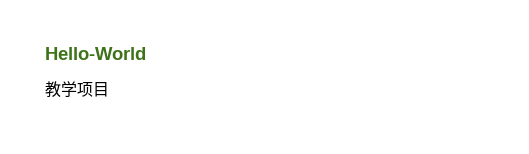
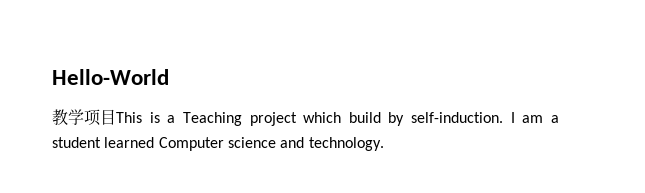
- 教学项目
+ 教学项目This is a Teaching project which build by self-induction. I am a student learned Computer science and technology.

